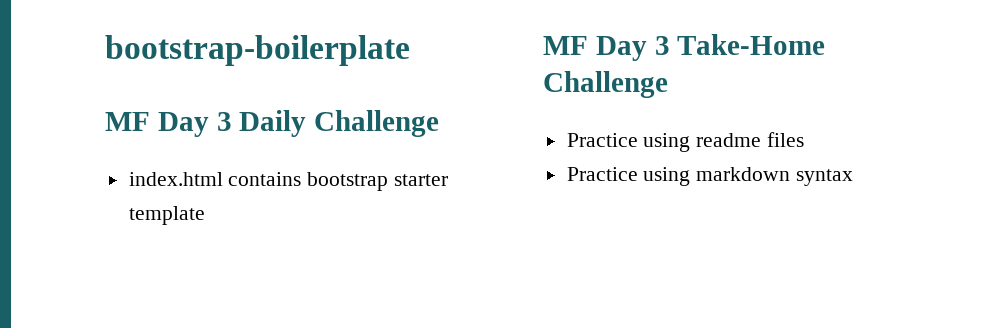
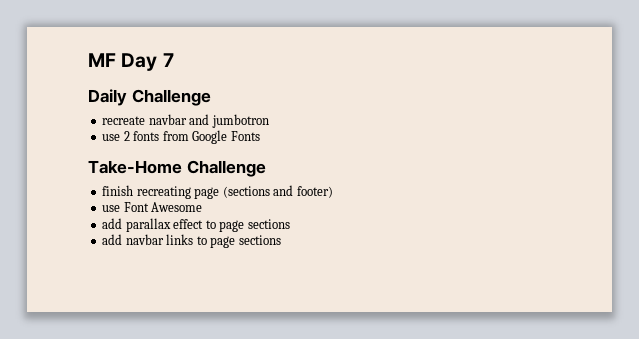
- bootstrap-boilerplate
- MF Day 3 Daily Challenge
+ MF Day 7
+ Daily Challenge
- index.html contains bootstrap starter template
- MF Day 3 Take-Home Challenge
- Practice using readme files
- Practice using markdown syntax
+ recreate navbar and jumbotron
+ use 2 fonts from Google Fonts
+ Take-Home Challenge
+ finish recreating page (sections and footer)
+ use Font Awesome
+ add parallax effect to page sections
+ add navbar links to page sections

